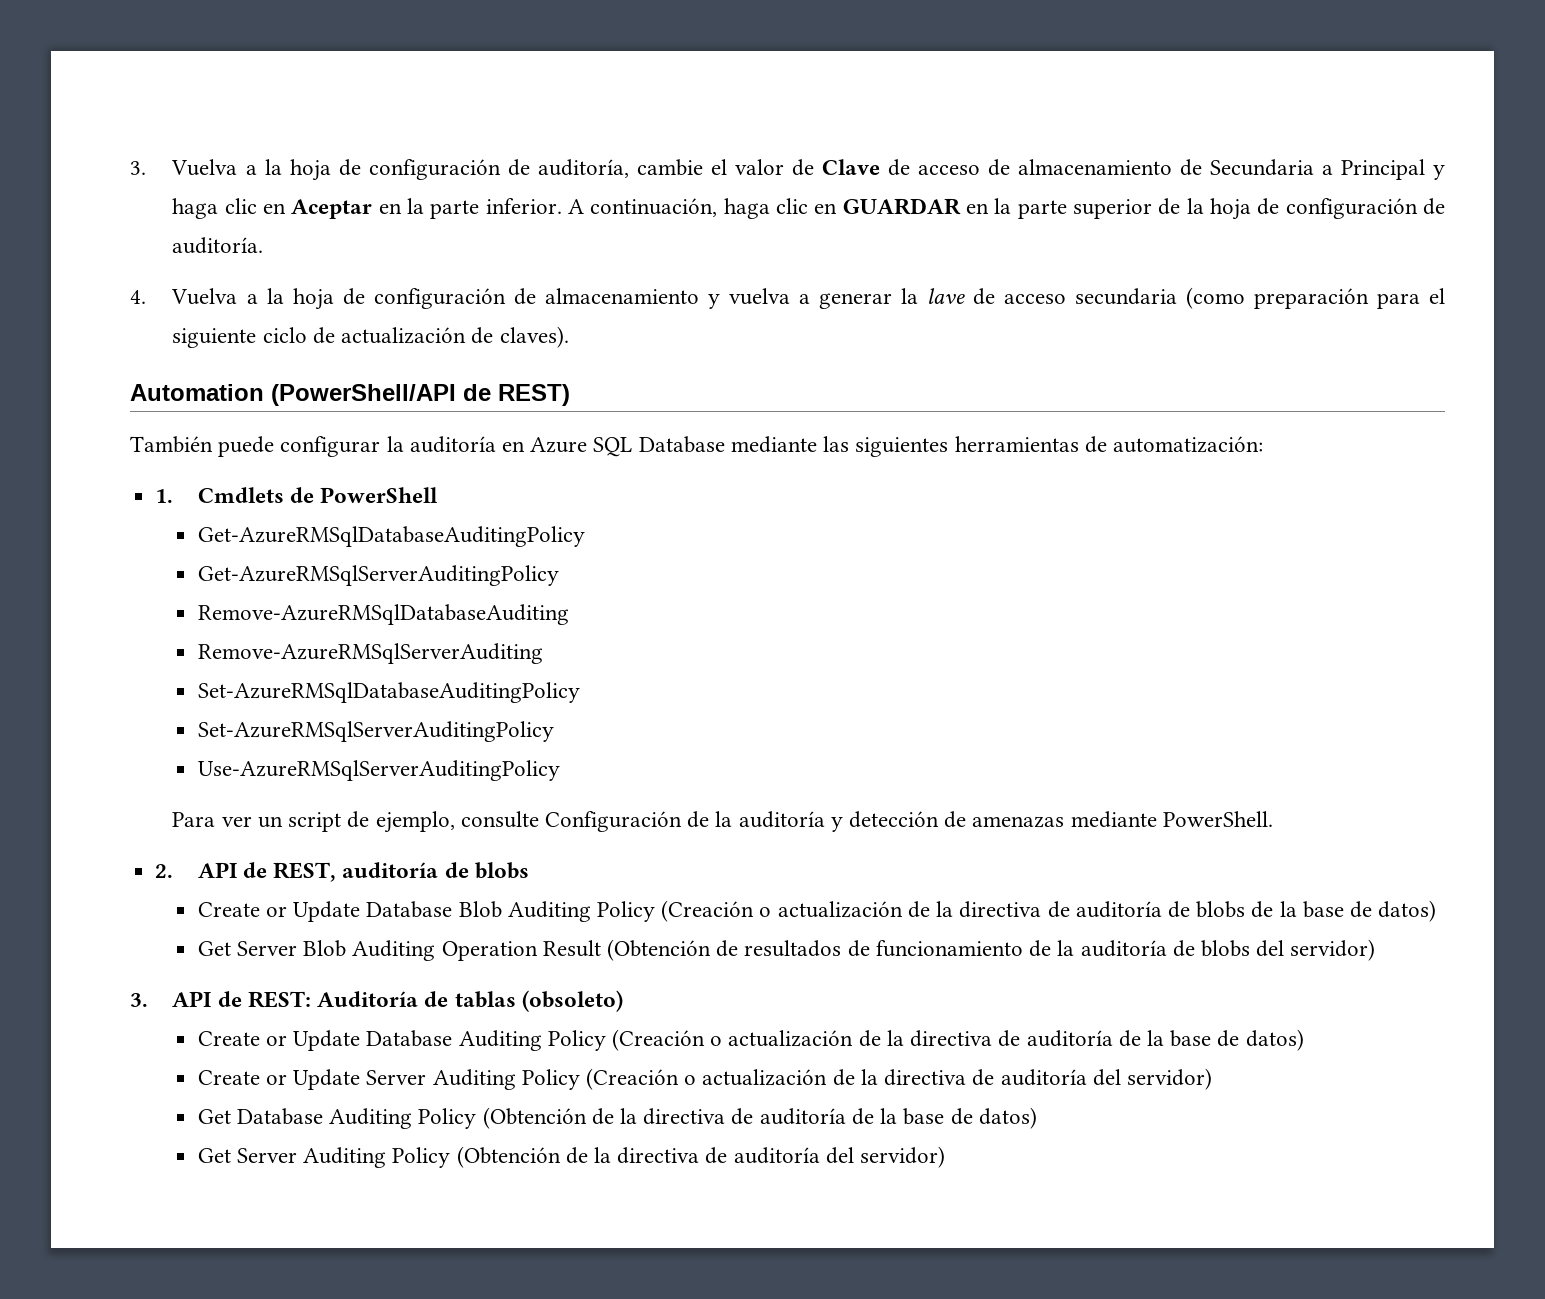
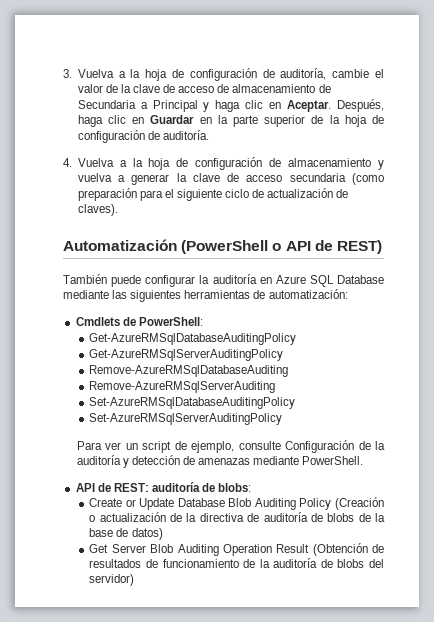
- 3. Vuelva a la hoja de configuración de auditoría, cambie el valor de Clave de acceso de almacenamiento de Secundaria a Principal y haga clic en Aceptar en la parte inferior. A continuación, haga clic en GUARDAR en la parte superior de la hoja de configuración de auditoría.
+ 3. Vuelva a la hoja de configuración de auditoría, cambie el valor de la clave de acceso de almacenamiento de Secundaria a Principal y haga clic en Aceptar. Después, haga clic en Guardar en la parte superior de la hoja de configuración de auditoría.
- 4. Vuelva a la hoja de configuración de almacenamiento y vuelva a generar la lave de acceso secundaria (como preparación para el siguiente ciclo de actualización de claves).
+ 4. Vuelva a la hoja de configuración de almacenamiento y vuelva a generar la clave de acceso secundaria (como preparación para el siguiente ciclo de actualización de claves).
- Automation (PowerShell/API de REST)
+ Automatización (PowerShell o API de REST)
- 1. Cmdlets de PowerShell
+ Cmdlets de PowerShell:
- Use-AzureRMSqlServerAuditingPolicy
- 2. API de REST, auditoría de blobs
+ API de REST: auditoría de blobs:
- 3. API de REST: Auditoría de tablas (obsoleto)
- Create or Update Database Auditing Policy (Creación o actualización de la directiva de auditoría de la base de datos)
- Create or Update Server Auditing Policy (Creación o actualización de la directiva de auditoría del servidor)
- Get Database Auditing Policy (Obtención de la directiva de auditoría de la base de datos)
- Get Server Auditing Policy (Obtención de la directiva de auditoría del servidor)

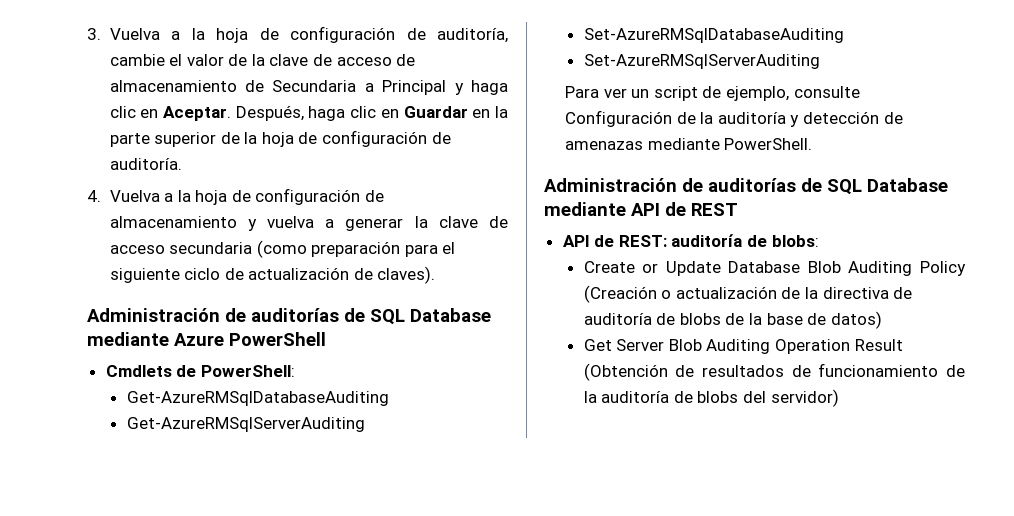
- Automatización (PowerShell o API de REST)
- También puede configurar la auditoría en Azure SQL Database mediante las siguientes herramientas de automatización:
+ Administración de auditorías de SQL Database mediante Azure PowerShell
  Cmdlets de PowerShell:
- Get-AzureRMSqlDatabaseAuditingPolicy
- Get-AzureRMSqlServerAuditingPolicy
- Remove-AzureRMSqlDatabaseAuditing
- Remove-AzureRMSqlServerAuditing
- Set-AzureRMSqlDatabaseAuditingPolicy
- Set-AzureRMSqlServerAuditingPolicy
+ Get-AzureRMSqlDatabaseAuditing
+ Get-AzureRMSqlServerAuditing
+ Set-AzureRMSqlDatabaseAuditing
+ Set-AzureRMSqlServerAuditing
+ Administración de auditorías de SQL Database mediante API de REST

